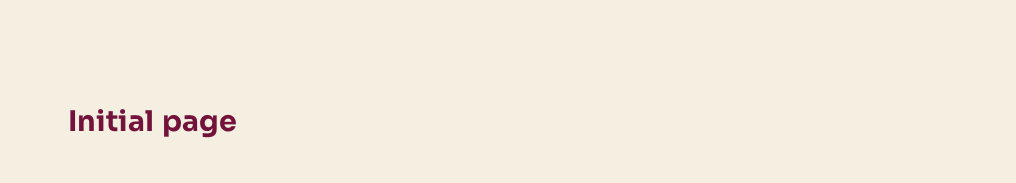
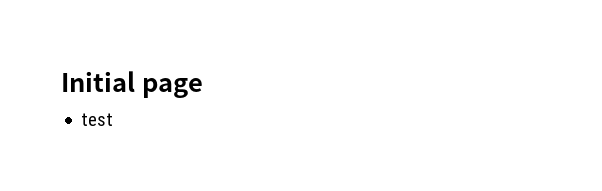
+ test

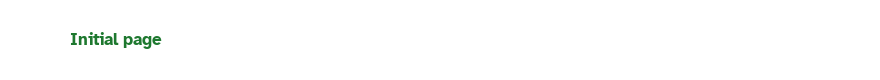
- test

